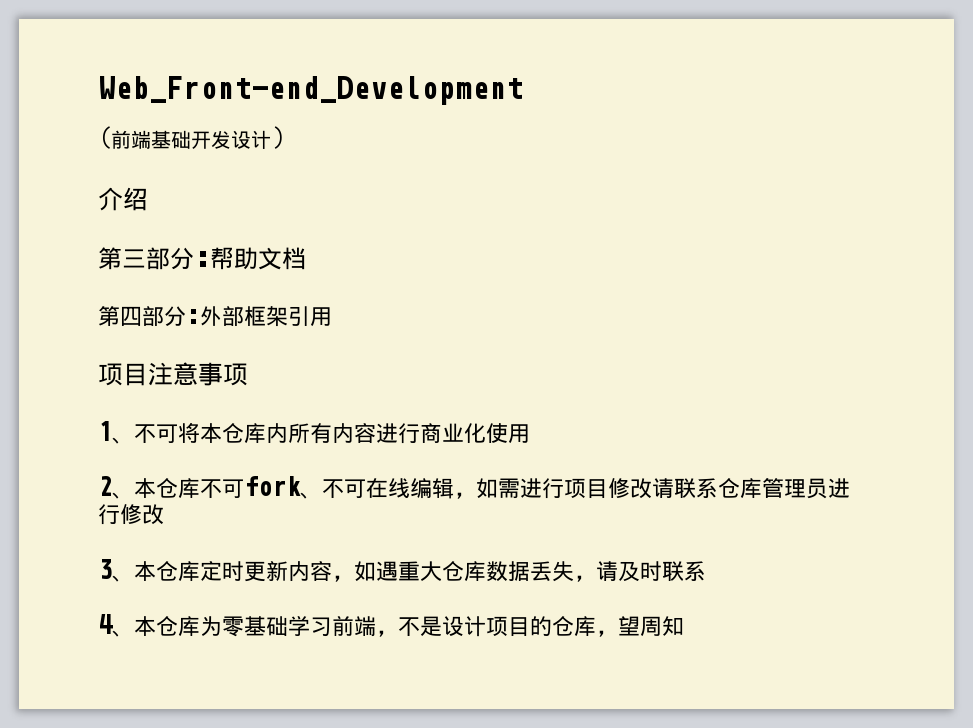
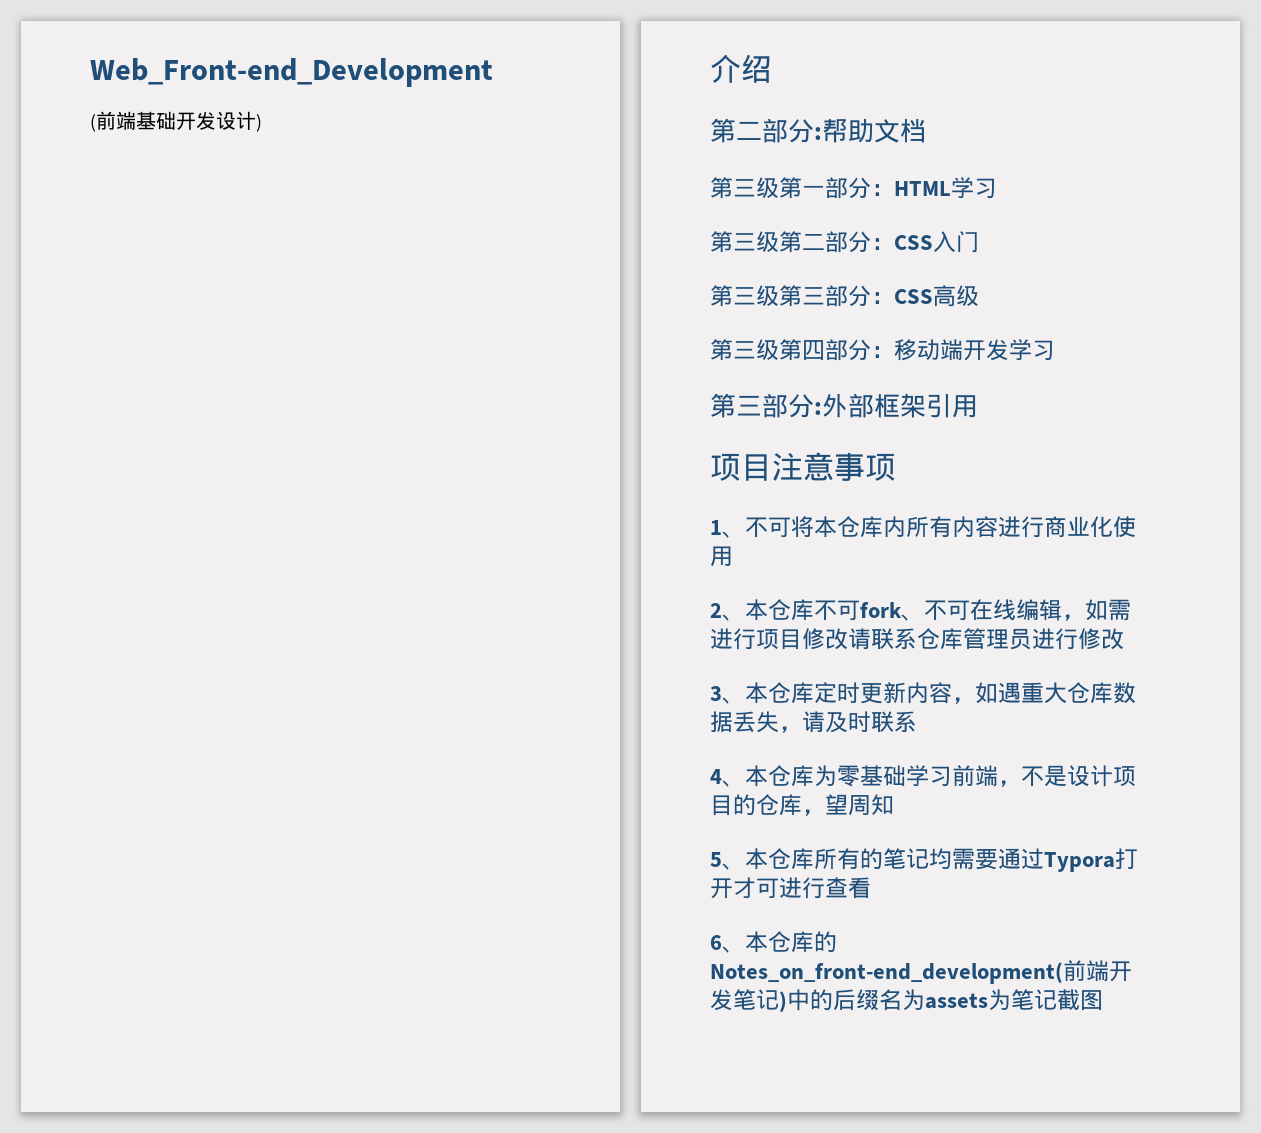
- 第三部分:帮助文档
+ 第二部分:帮助文档
- 第四部分:外部框架引用
+ 第三级第一部分：HTML学习
+ 第三级第二部分：CSS入门
+ 第三级第三部分：CSS高级
+ 第三级第四部分：移动端开发学习
+ 第三部分:外部框架引用
+ 5、本仓库所有的笔记均需要通过Typora打开才可进行查看
+ 6、本仓库的Notes_on_front-end_development(前端开发笔记)中的后缀名为assets为笔记截图

